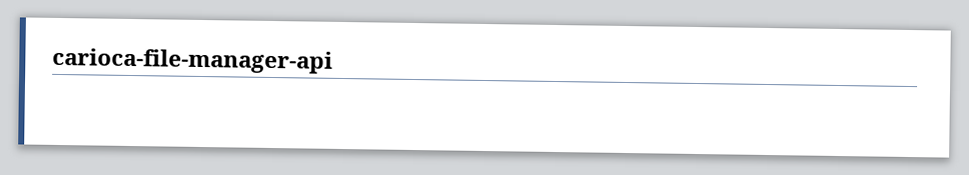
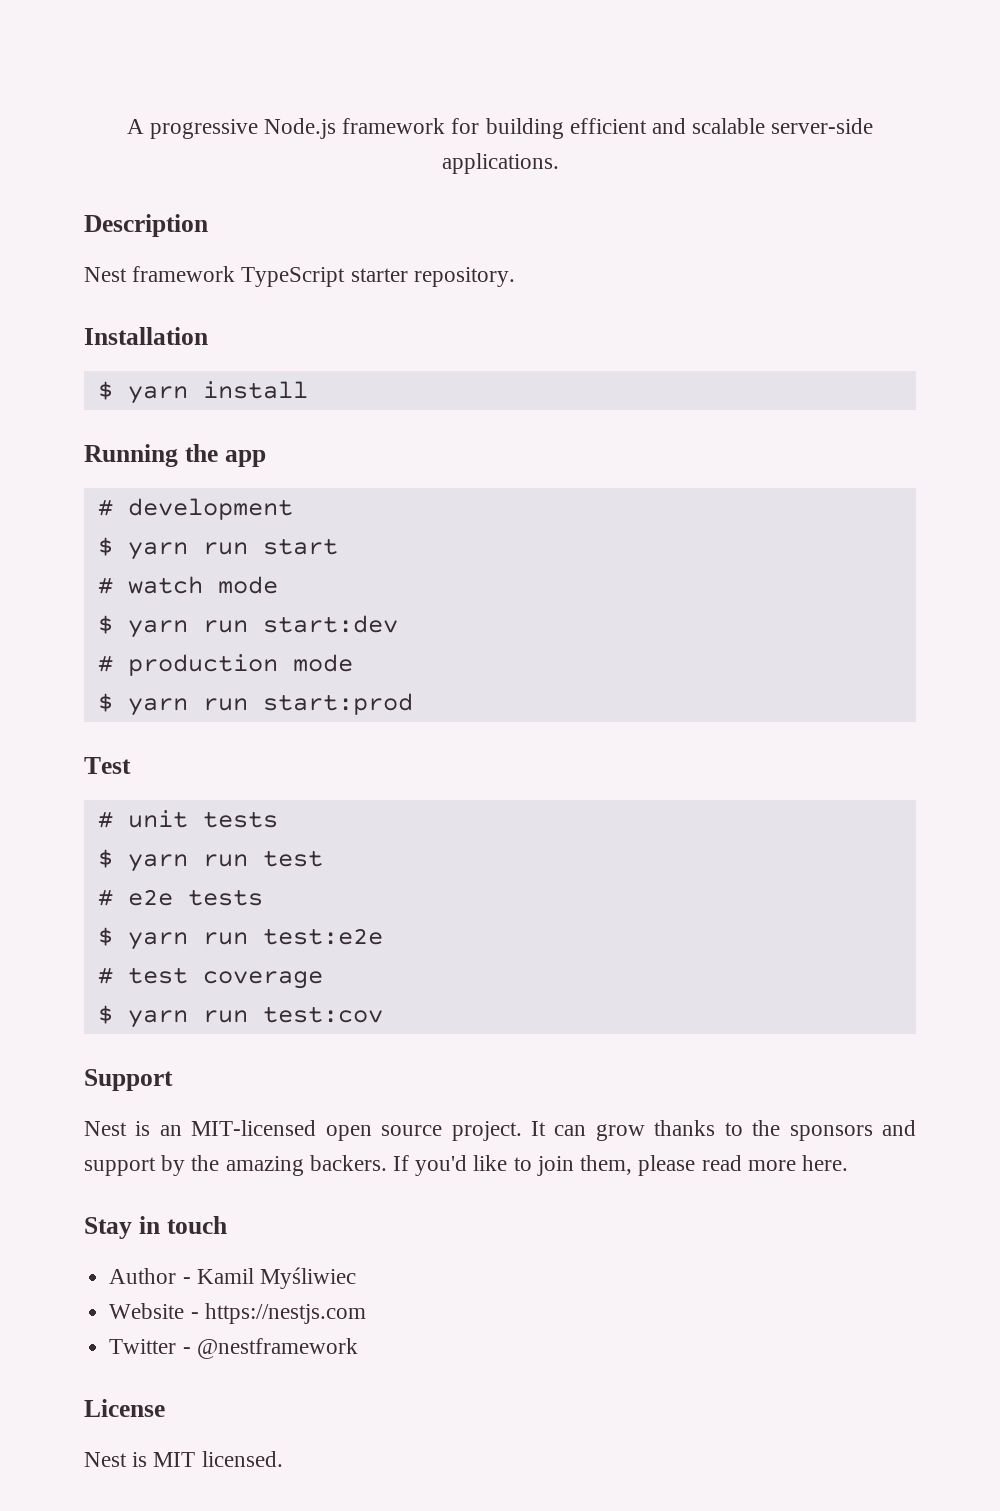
- carioca-file-manager-api
+ A progressive Node.js framework for building efficient and scalable server-side applications.
+ Description
+ Nest framework TypeScript starter repository.
+ Installation
+ $ yarn install
+ Running the app
+ # development
+ $ yarn run start
+ # watch mode
+ $ yarn run start:dev
+ # production mode
+ $ yarn run start:prod
+ Test
+ # unit tests
+ $ yarn run test
+ # e2e tests
+ $ yarn run test:e2e
+ # test coverage
+ $ yarn run test:cov
+ Support
+ Nest is an MIT-licensed open source project. It can grow thanks to the sponsors and support by the amazing backers. If you'd like to join them, please read more here.
+ Stay in touch
+ Author - Kamil Myśliwiec
+ Website - https://nestjs.com
+ Twitter - @nestframework
+ License
+ Nest is MIT licensed.

